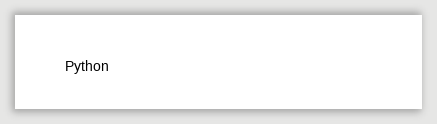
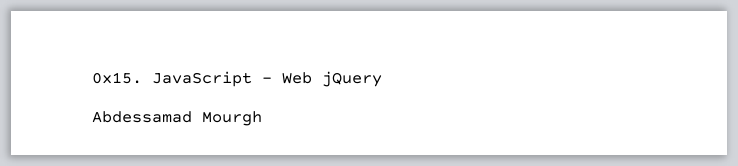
- Python
+ 0x15. JavaScript - Web jQuery
+ Abdessamad Mourgh

